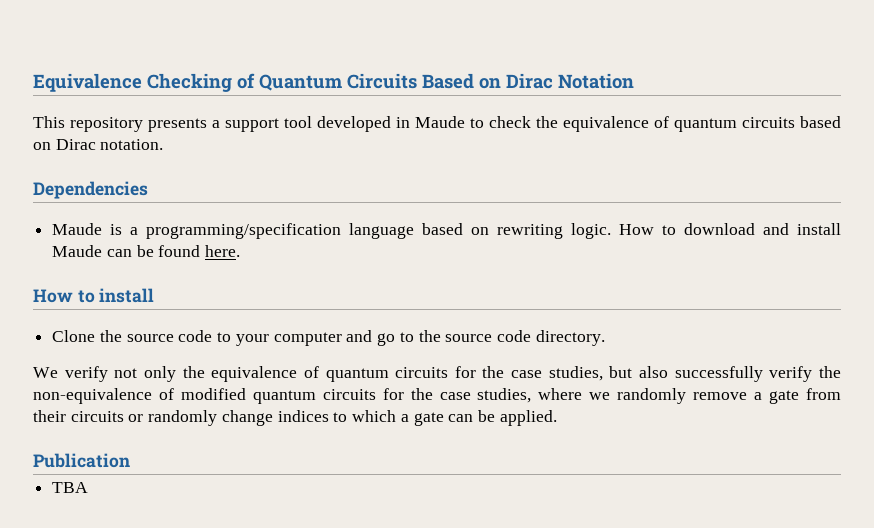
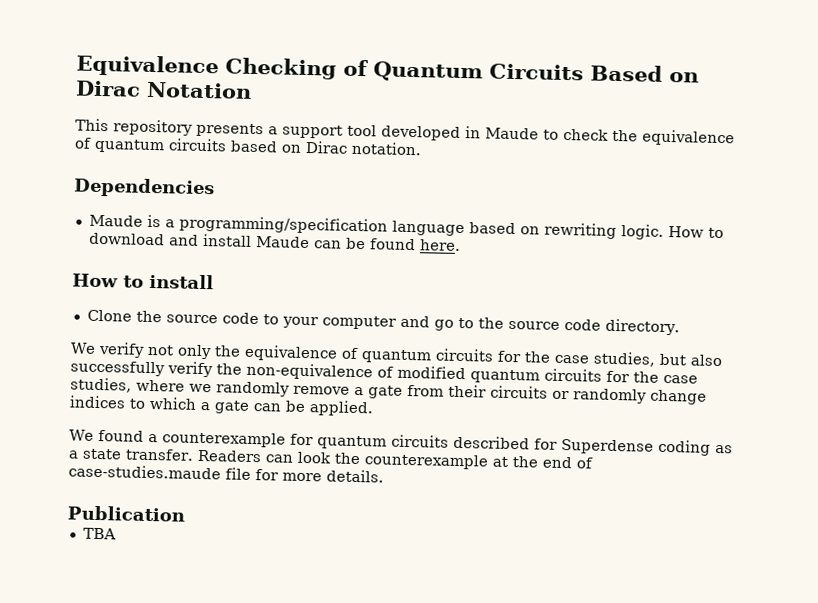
+ We found a counterexample for quantum circuits described for Superdense coding as a state transfer. Readers can look the counterexample at the end of case-studies.maude file for more details.

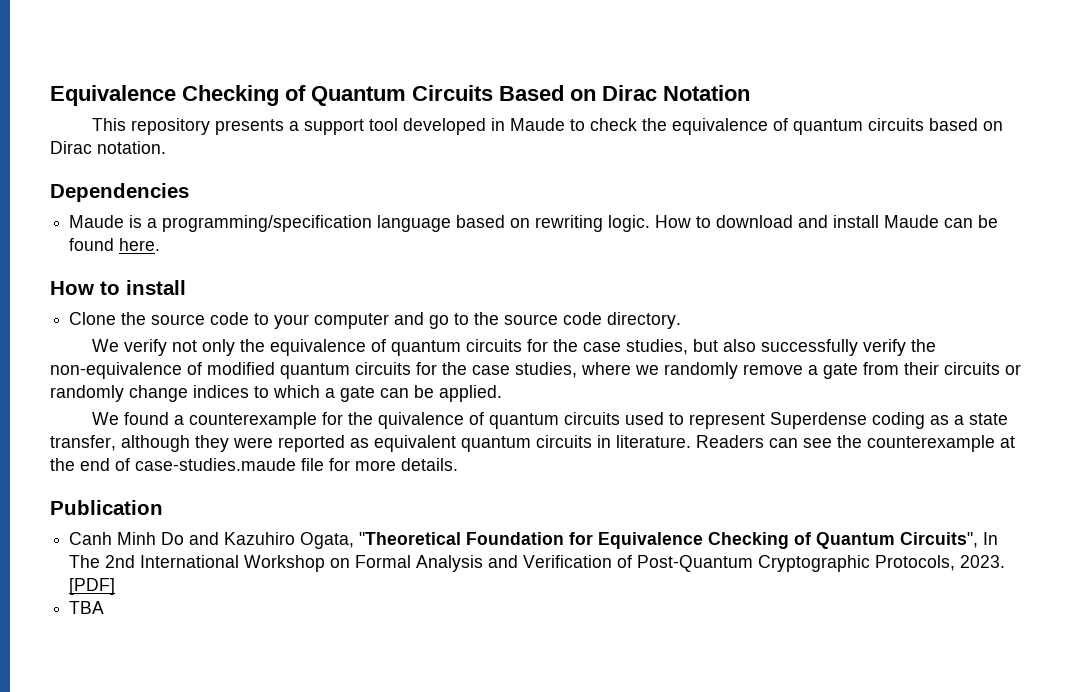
- We found a counterexample for quantum circuits described for Superdense coding as a state transfer.
+ We found a counterexample for the quivalence of quantum circuits used to represent Superdense coding as a state transfer, although they were reported as equivalent quantum circuits in literature.
- Readers can look the counterexample at the end of case-studies.maude file for more details.
+ Readers can see the counterexample at the end of case-studies.maude file for more details.
+ Canh Minh Do and Kazuhiro Ogata, "Theoretical Foundation for Equivalence Checking of Quantum Circuits", In The 2nd International Workshop on Formal Analysis and Verification of Post-Quantum Cryptographic Protocols, 2023. [PDF]

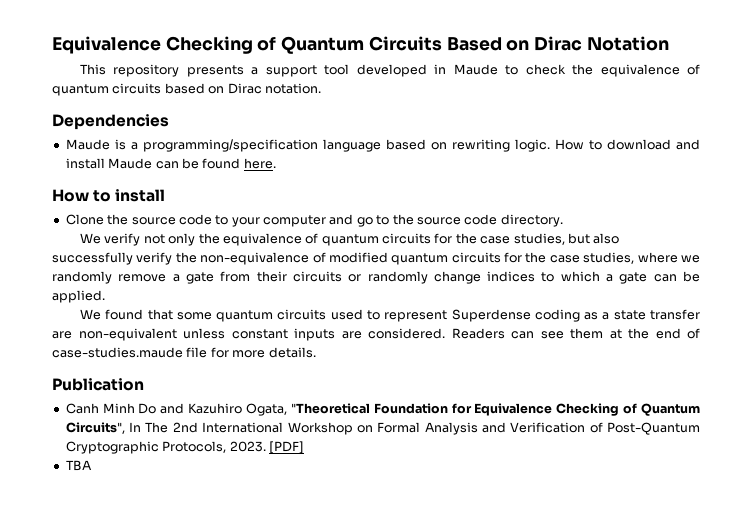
- We found a counterexample for the quivalence of quantum circuits used to represent Superdense coding as a state transfer, although they were reported as equivalent quantum circuits in literature.
+ We found that some quantum circuits used to represent Superdense coding as a state transfer are non-equivalent unless constant inputs are considered.
- Readers can see the counterexample at the end of case-studies.maude file for more details.
+ Readers can see them at the end of case-studies.maude file for more details.

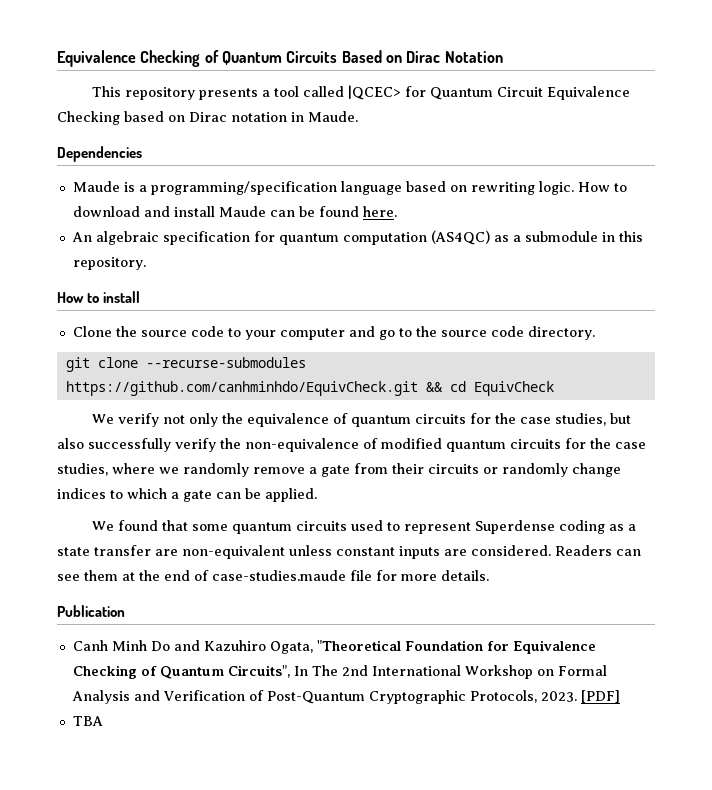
- This repository presents a support tool developed in Maude to check the equivalence of quantum circuits based on Dirac notation.
+ This repository presents a tool called |QCEC> for Quantum Circuit Equivalence Checking based on Dirac notation in Maude.
+ An algebraic specification for quantum computation (AS4QC) as a submodule in this repository.
+ git clone --recurse-submodules https://github.com/canhminhdo/EquivCheck.git && cd EquivCheck

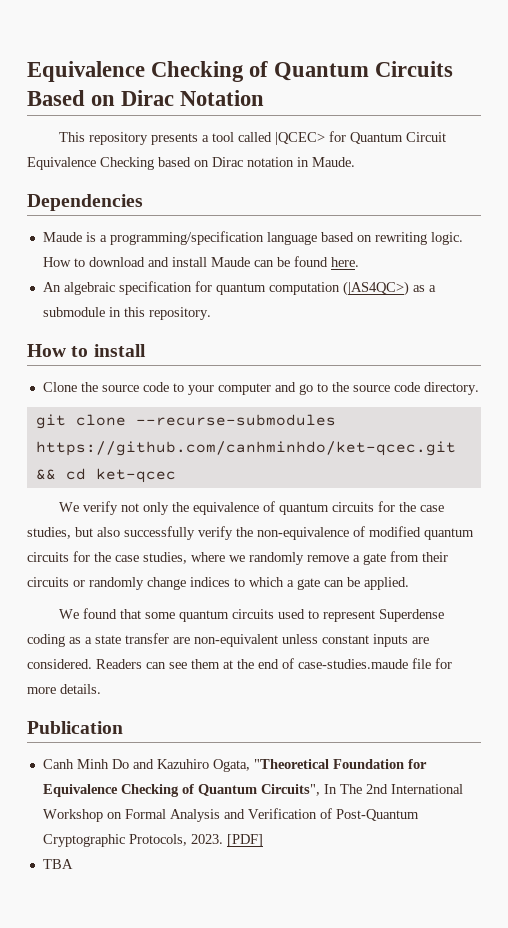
- An algebraic specification for quantum computation (AS4QC) as a submodule in this repository.
+ An algebraic specification for quantum computation (|AS4QC>) as a submodule in this repository.
- git clone --recurse-submodules https://github.com/canhminhdo/EquivCheck.git && cd EquivCheck
+ git clone --recurse-submodules https://github.com/canhminhdo/ket-qcec.git && cd ket-qcec

